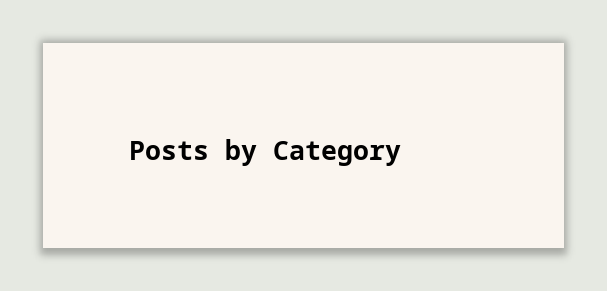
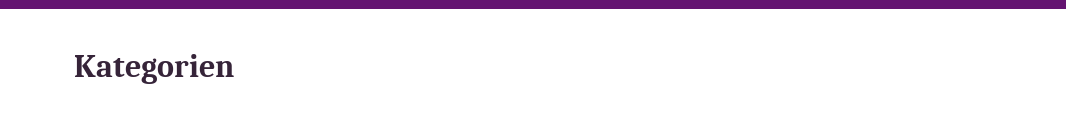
- Posts by Category
+ Kategorien

